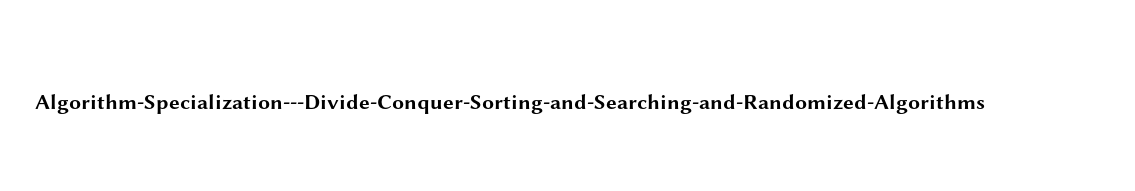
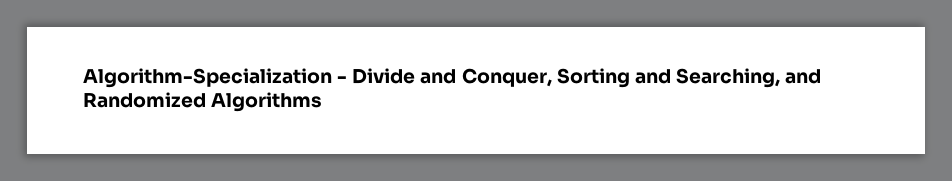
- Algorithm-Specialization---Divide-Conquer-Sorting-and-Searching-and-Randomized-Algorithms
+ Algorithm-Specialization - Divide and Conquer, Sorting and Searching, and Randomized Algorithms

